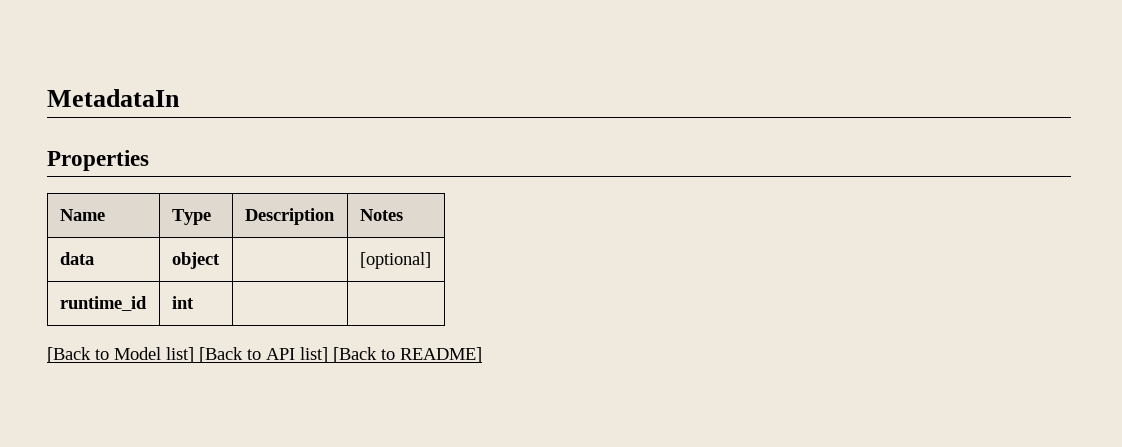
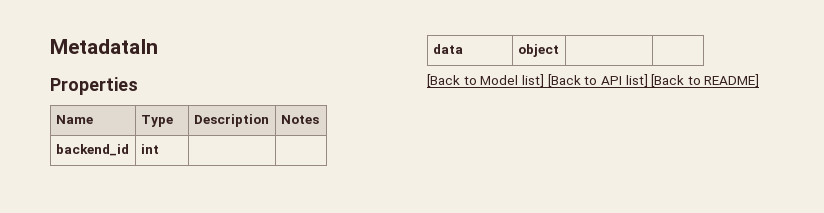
+ backend_id | int | |
- data | object | | [optional]
- runtime_id | int | |
+ data | object | |

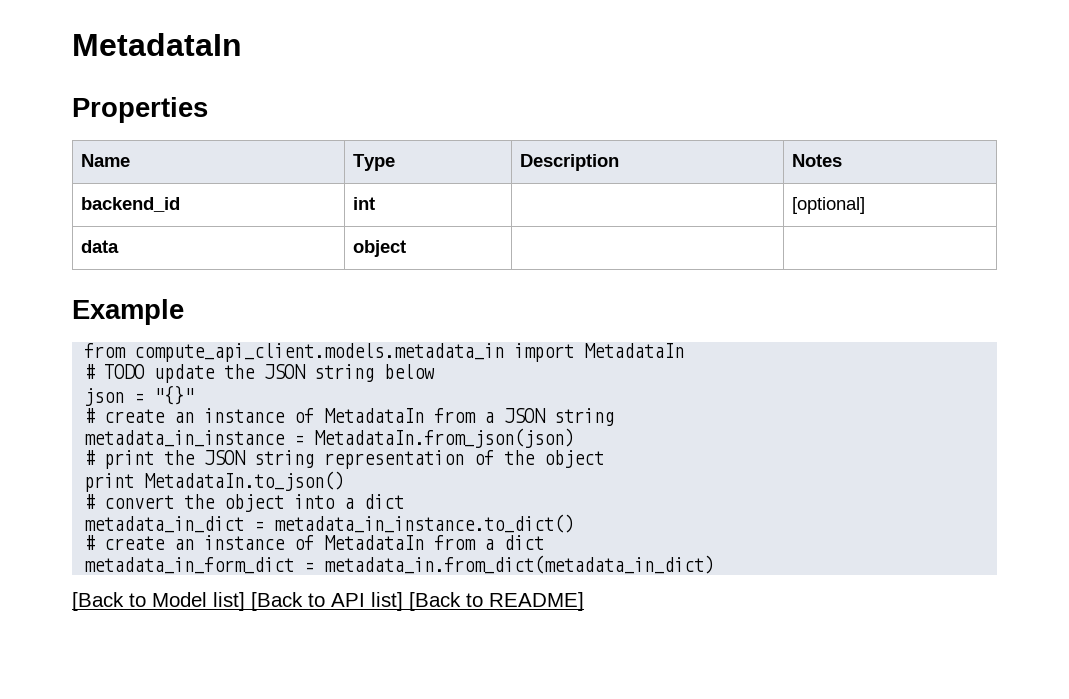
- backend_id | int | |
+ backend_id | int | | [optional]
+ Example
+ from compute_api_client.models.metadata_in import MetadataIn
+ # TODO update the JSON string below
+ json = "{}"
+ # create an instance of MetadataIn from a JSON string
+ metadata_in_instance = MetadataIn.from_json(json)
+ # print the JSON string representation of the object
+ print MetadataIn.to_json()
+ # convert the object into a dict
+ metadata_in_dict = metadata_in_instance.to_dict()
+ # create an instance of MetadataIn from a dict
+ metadata_in_form_dict = metadata_in.from_dict(metadata_in_dict)

